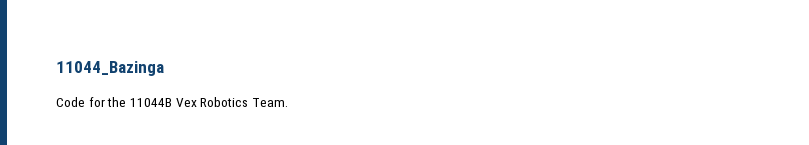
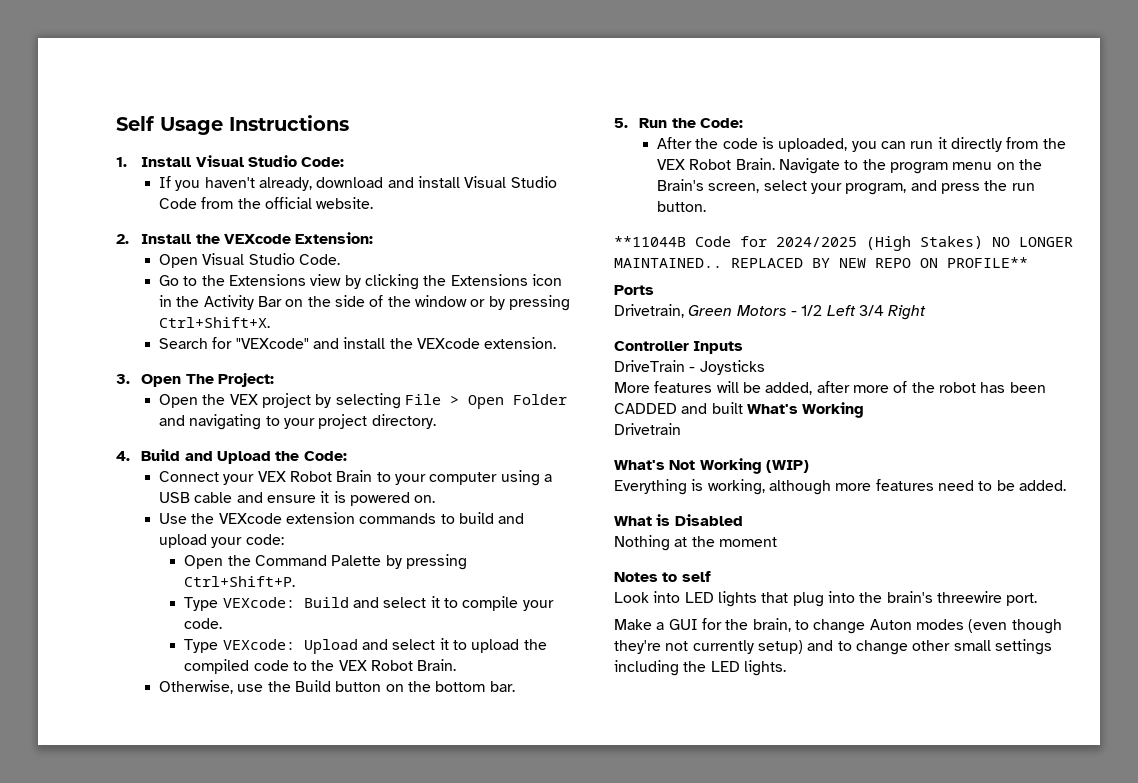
- 11044_Bazinga
- Code for the 11044B Vex Robotics Team.
+ Self Usage Instructions
+ 1. Install Visual Studio Code:
+ If you haven't already, download and install Visual Studio Code from the official website.
+ 2. Install the VEXcode Extension:
+ Open Visual Studio Code.
+ Go to the Extensions view by clicking the Extensions icon in the Activity Bar on the side of the window or by pressing Ctrl+Shift+X.
+ Search for "VEXcode" and install the VEXcode extension.
+ 3. Open The Project:
+ Open the VEX project by selecting File > Open Folder and navigating to your project directory.
+ 4. Build and Upload the Code:
+ Connect your VEX Robot Brain to your computer using a USB cable and ensure it is powered on.
+ Use the VEXcode extension commands to build and upload your code:
+ Open the Command Palette by pressing Ctrl+Shift+P.
+ Type VEXcode: Build and select it to compile your code.
+ Type VEXcode: Upload and select it to upload the compiled code to the VEX Robot Brain.
+ Otherwise, use the Build button on the bottom bar.
+ 5. Run the Code:
+ After the code is uploaded, you can run it directly from the VEX Robot Brain. Navigate to the program menu on the Brain's screen, select your program, and press the run button.
+ **11044B Code for 2024/2025 (High Stakes) NO LONGER MAINTAINED.. REPLACED BY NEW REPO ON PROFILE**
+ Ports
+ Drivetrain, Green Motors - 1/2 Left 3/4 Right
+ Controller Inputs
+ DriveTrain - Joysticks
+ More features will be added, after more of the robot has been CADDED and built What's Working
+ Drivetrain
+ What's Not Working (WIP)
+ Everything is working, although more features need to be added.
+ What is Disabled
+ Nothing at the moment
+ Notes to self
+ Look into LED lights that plug into the brain's threewire port.
+ Make a GUI for the brain, to change Auton modes (even though they're not currently setup) and to change other small settings including the LED lights.

